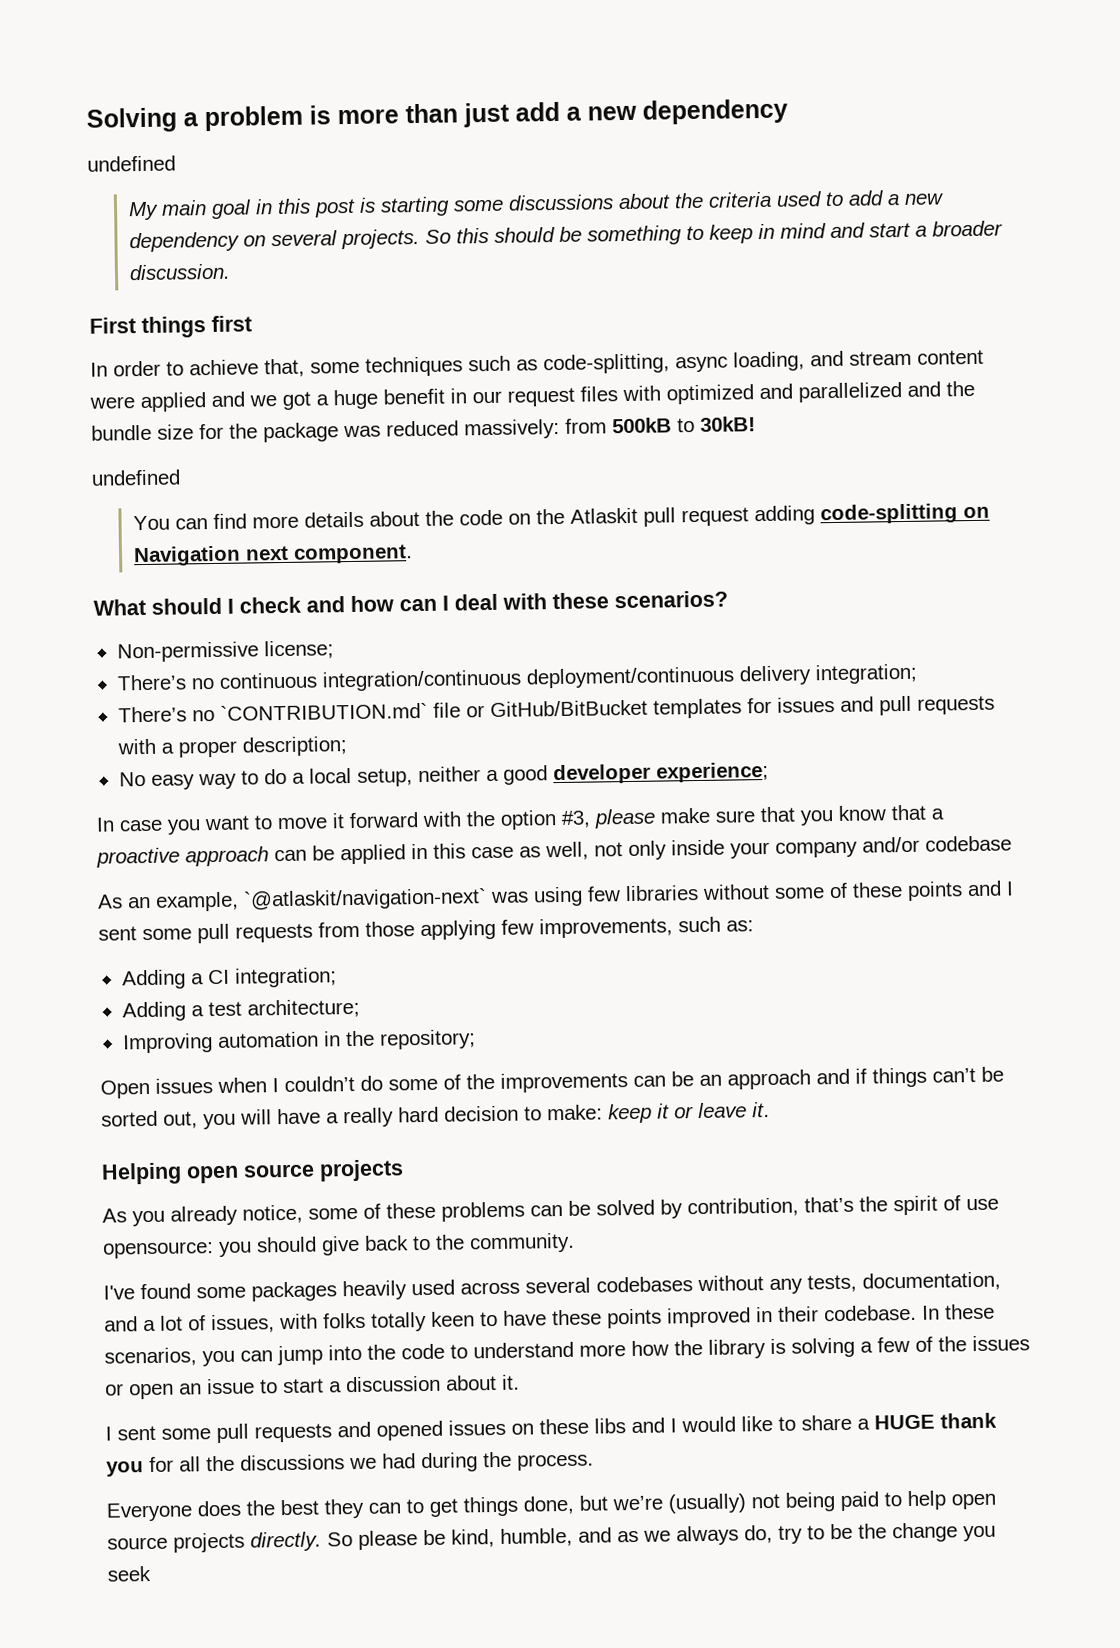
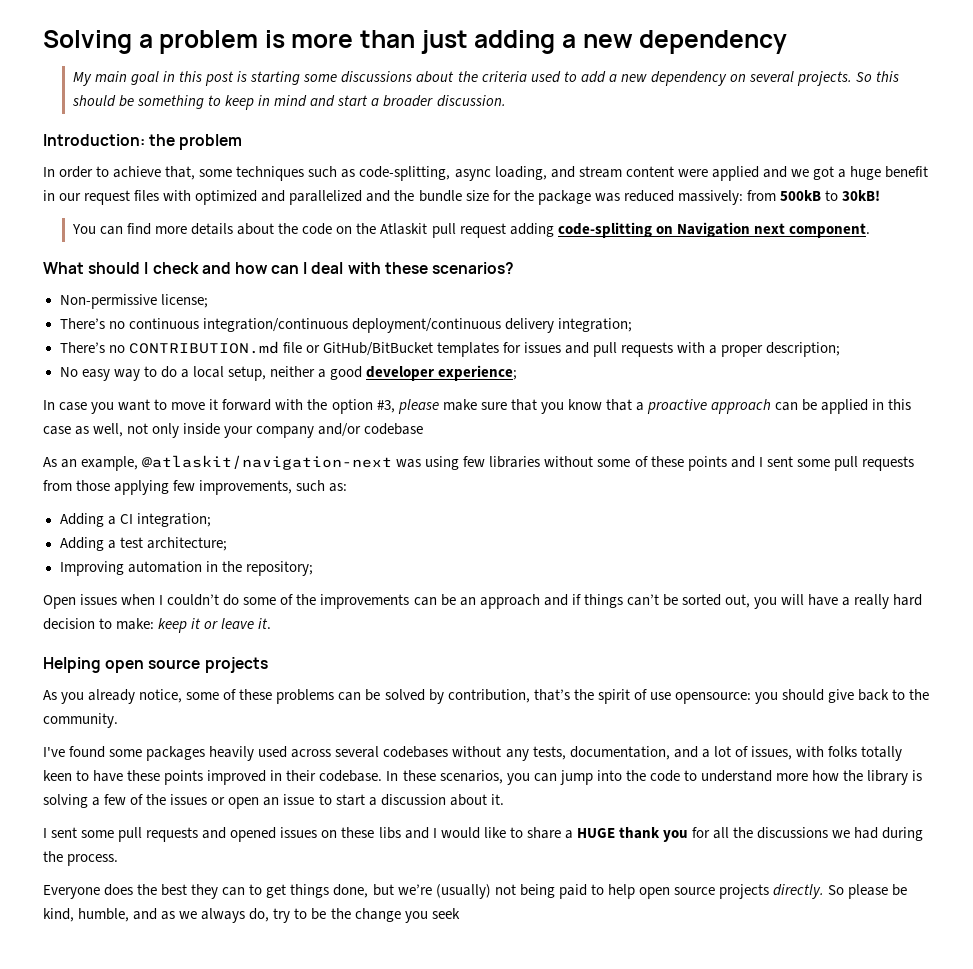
- Solving a problem is more than just add a new dependency
- undefined
+ Solving a problem is more than just adding a new dependency
- First things first
+ Introduction: the problem
  In order to achieve that, some techniques such as code-splitting, async loading, and stream content were applied and we got a huge benefit in our request files with optimized and parallelized and the bundle size for the package was reduced massively: from 500kB to 30kB!
- undefined
- There’s no `CONTRIBUTION.md` file or GitHub/BitBucket templates for issues and pull requests with a proper description;
+ There’s no CONTRIBUTION.md file or GitHub/BitBucket templates for issues and pull requests with a proper description;
- As an example, `@atlaskit/navigation-next` was using few libraries without some of these points and I sent some pull requests from those applying few improvements, such as:
+ As an example, @atlaskit/navigation-next was using few libraries without some of these points and I sent some pull requests from those applying few improvements, such as:

